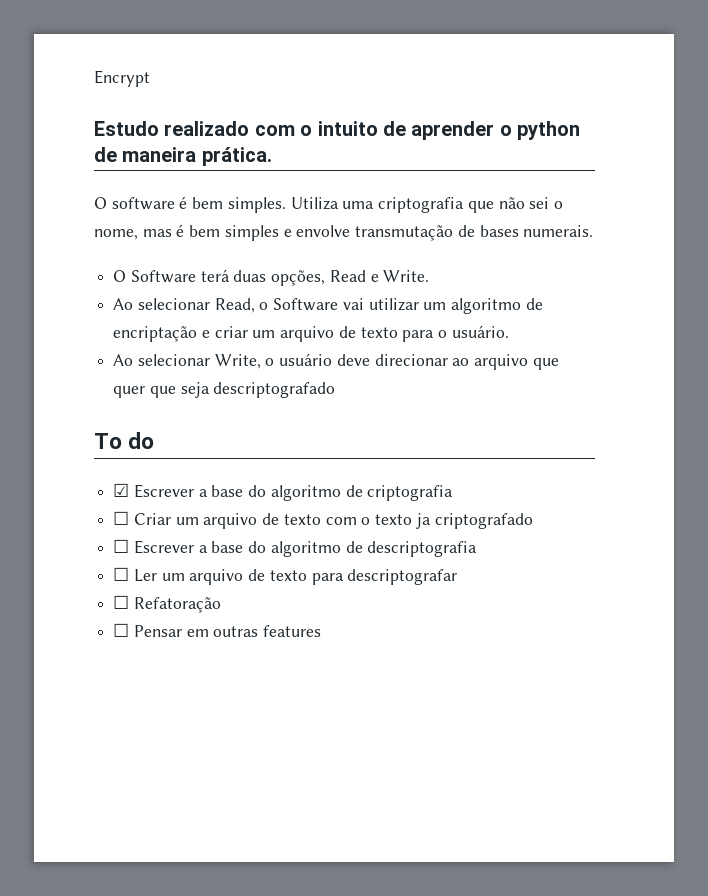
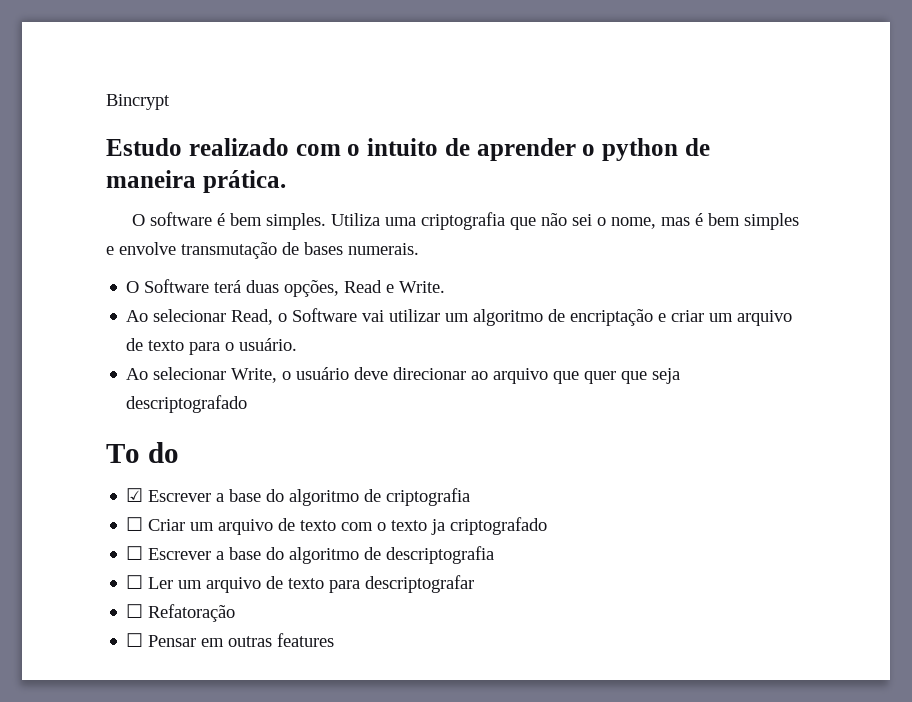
- Encrypt
+ Bincrypt

